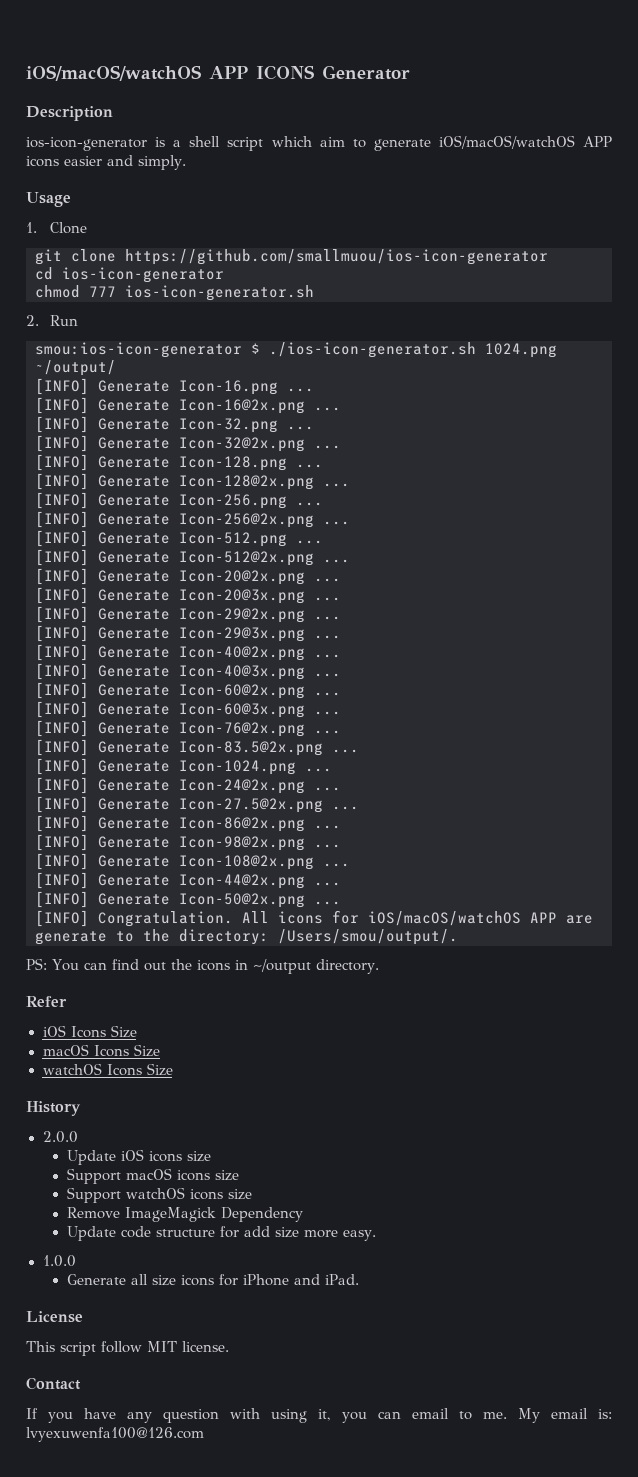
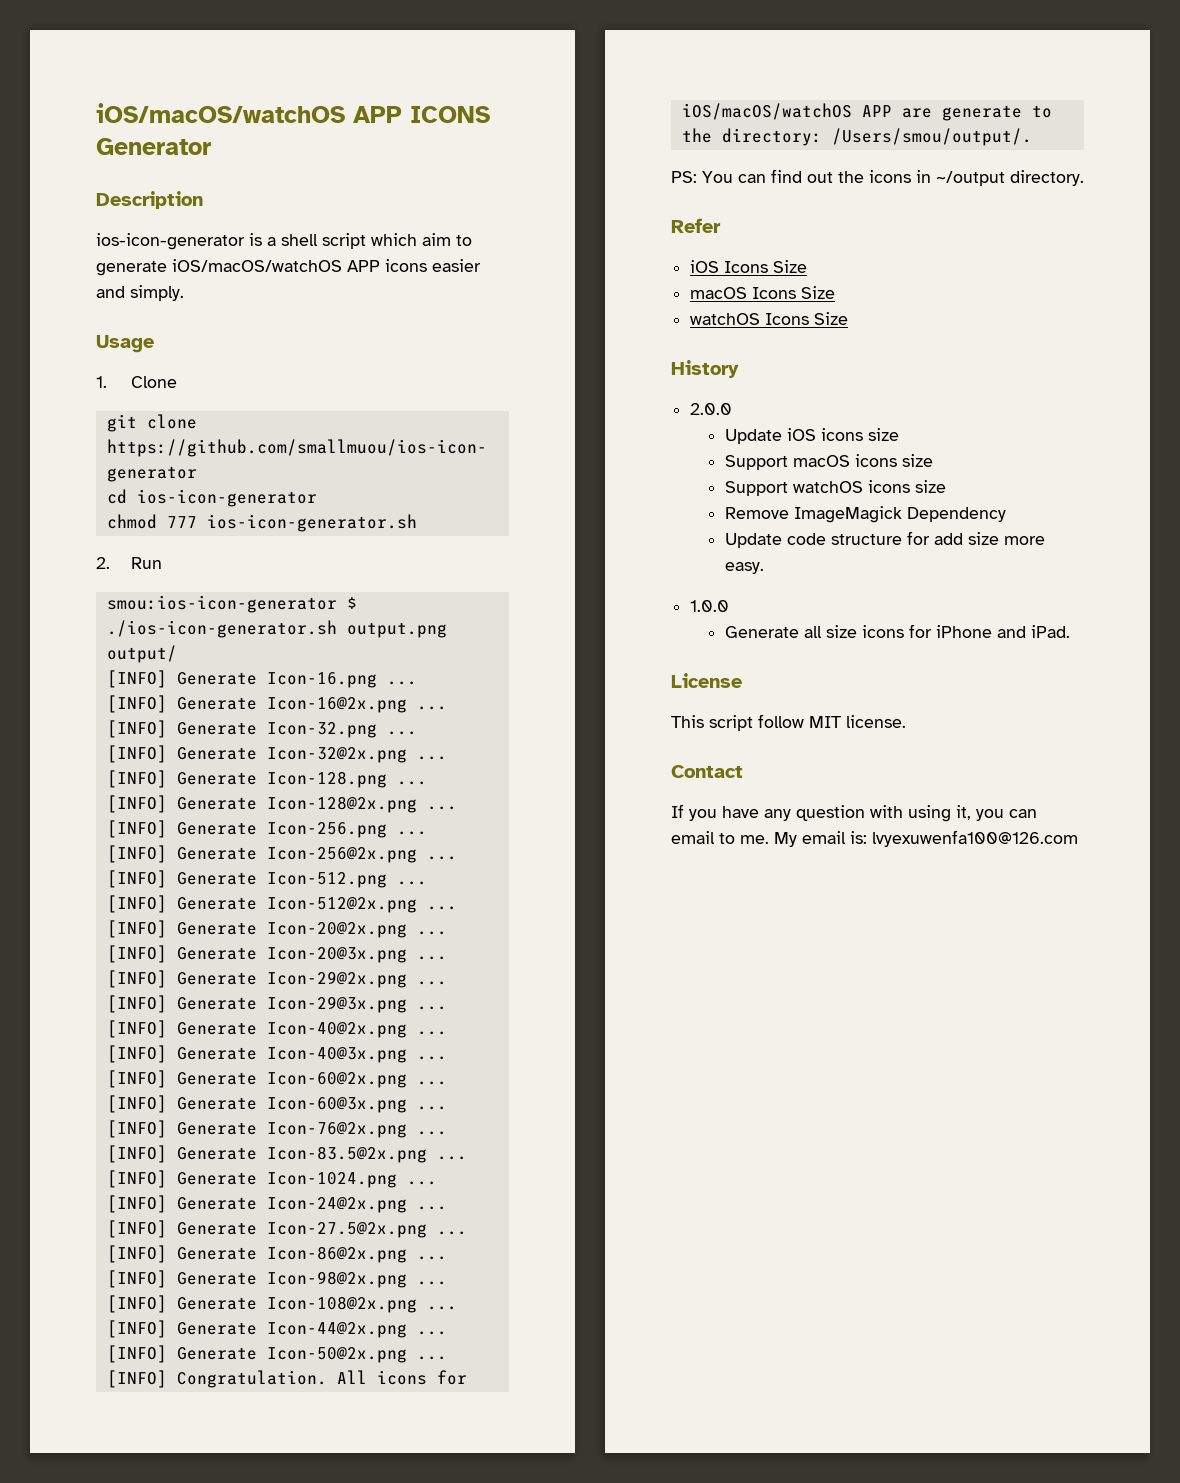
- smou:ios-icon-generator $ ./ios-icon-generator.sh 1024.png ~/output/
+ smou:ios-icon-generator $ ./ios-icon-generator.sh output.png output/

